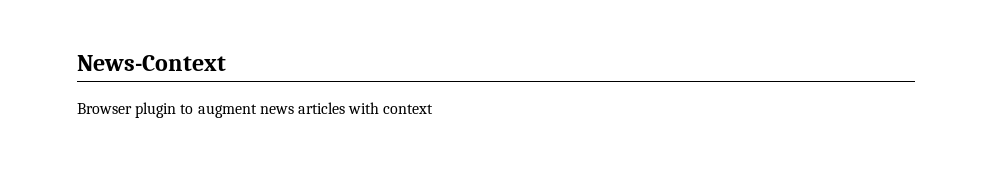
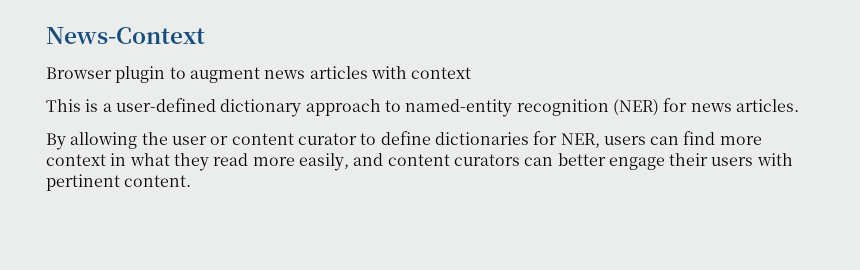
+ This is a user-defined dictionary approach to named-entity recognition (NER) for news articles.
+ By allowing the user or content curator to define dictionaries for NER, users can find more context in what they read more easily, and content curators can better engage their users with pertinent content.

